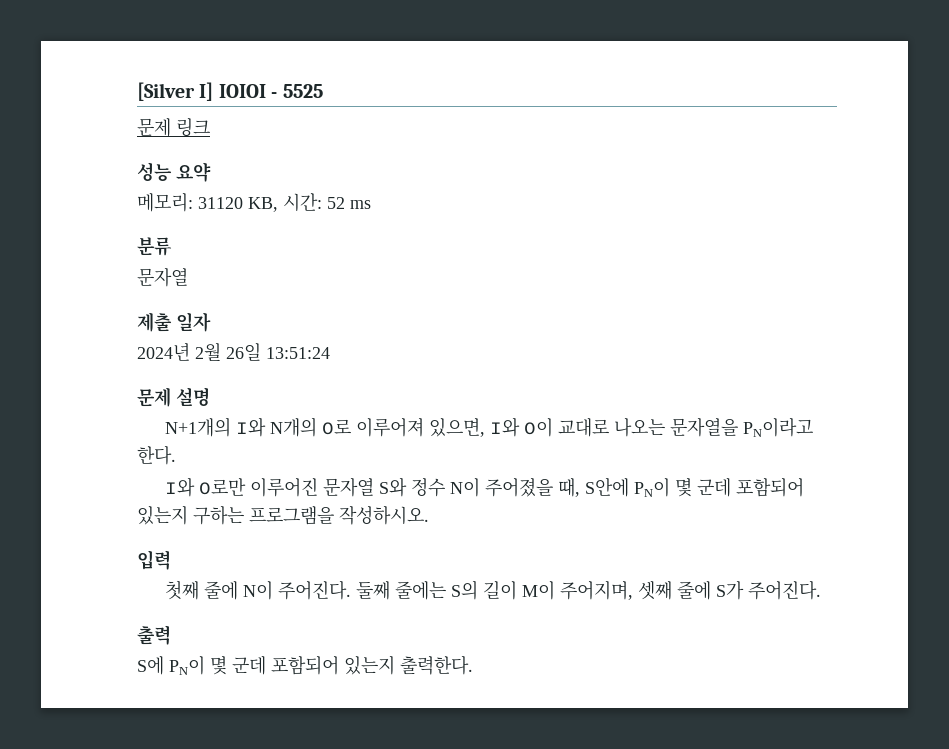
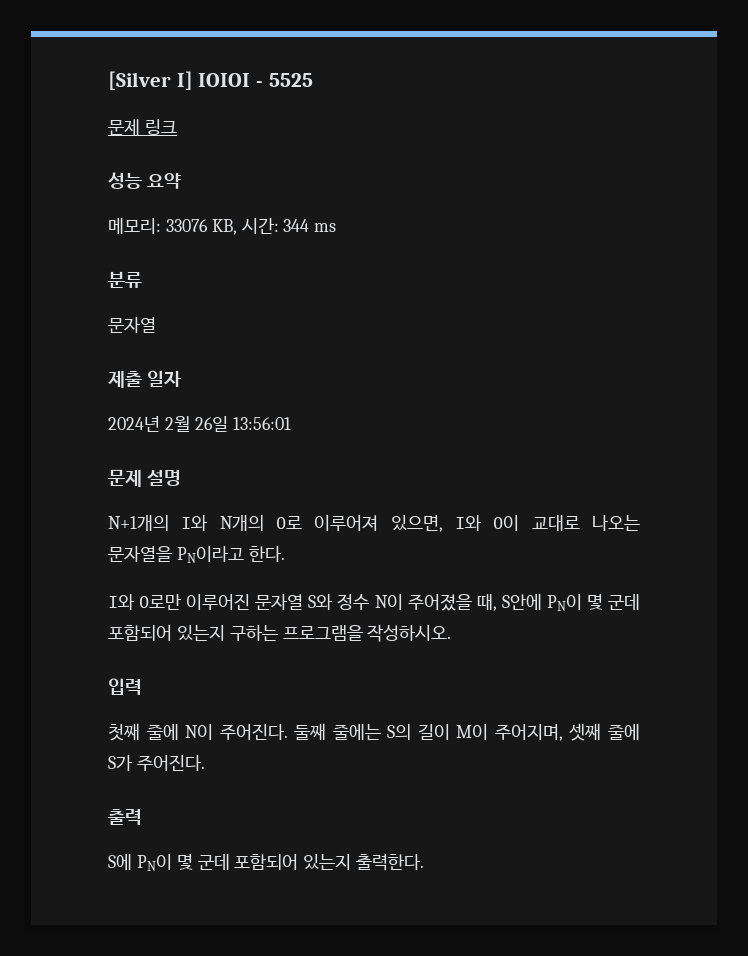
- 메모리: 31120 KB, 시간: 52 ms
+ 메모리: 33076 KB, 시간: 344 ms
- 2024년 2월 26일 13:51:24
+ 2024년 2월 26일 13:56:01

